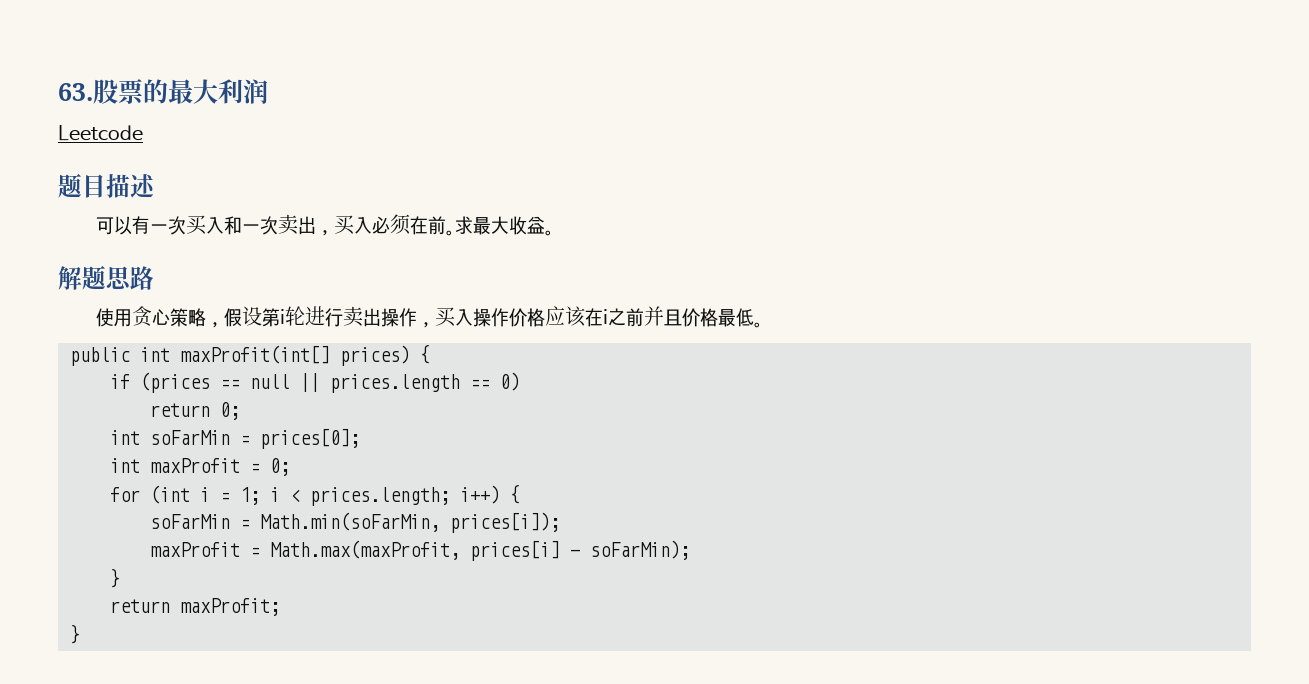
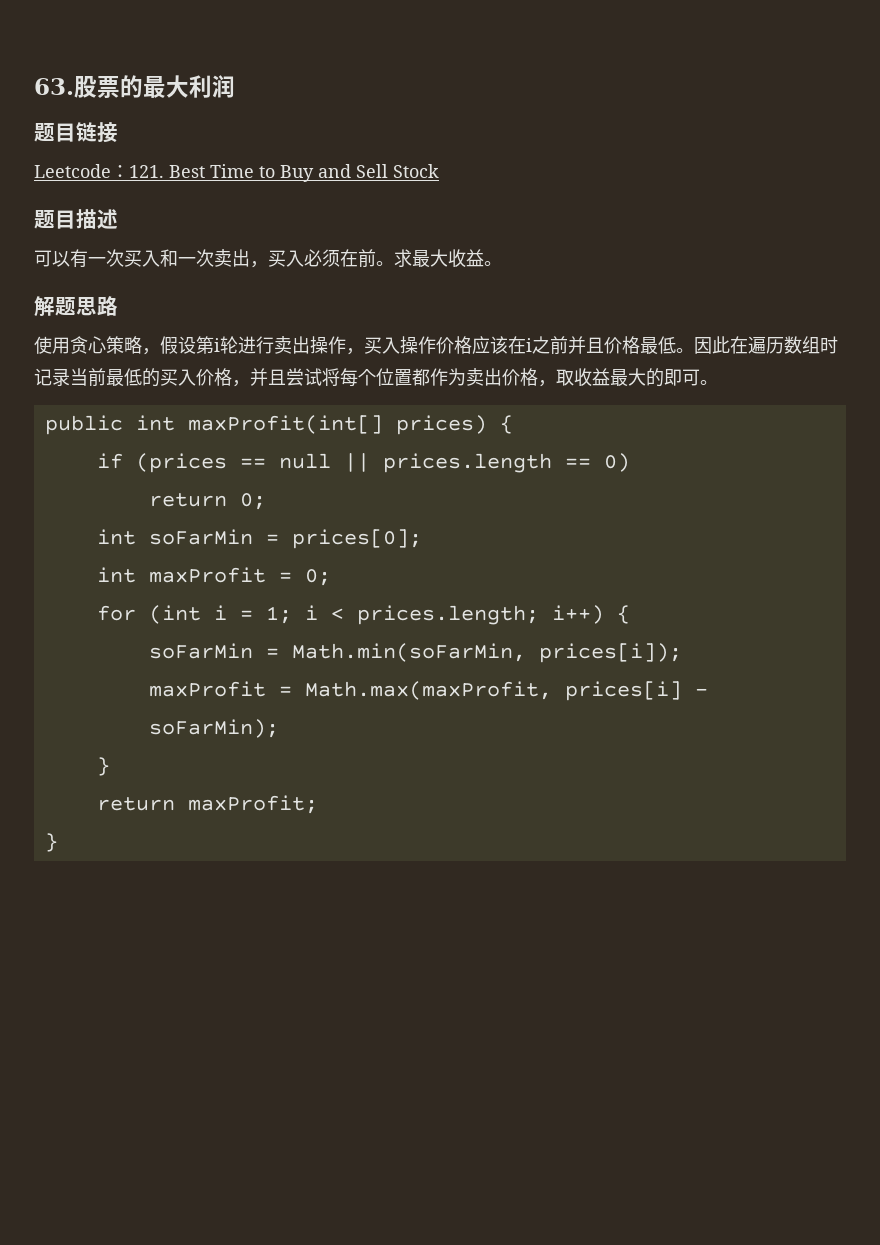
+ 题目链接
- Leetcode
+ Leetcode：121. Best Time to Buy and Sell Stock
+ 因此在遍历数组时记录当前最低的买入价格，并且尝试将每个位置都作为卖出价格，取收益最大的即可。

